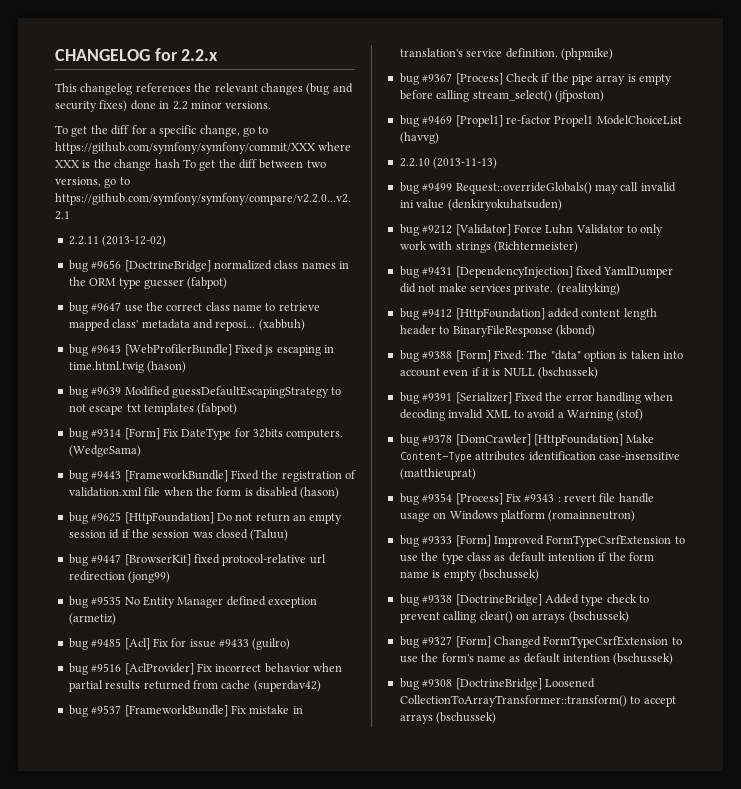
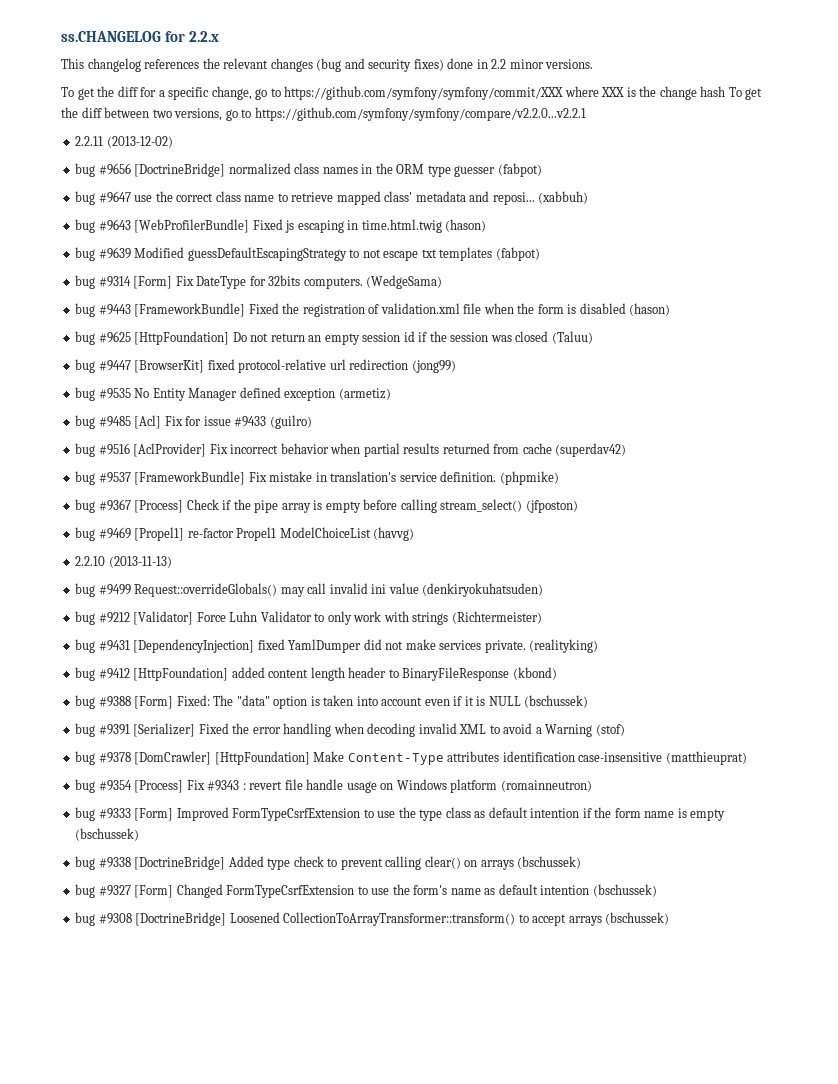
- CHANGELOG for 2.2.x
+ ss.CHANGELOG for 2.2.x

